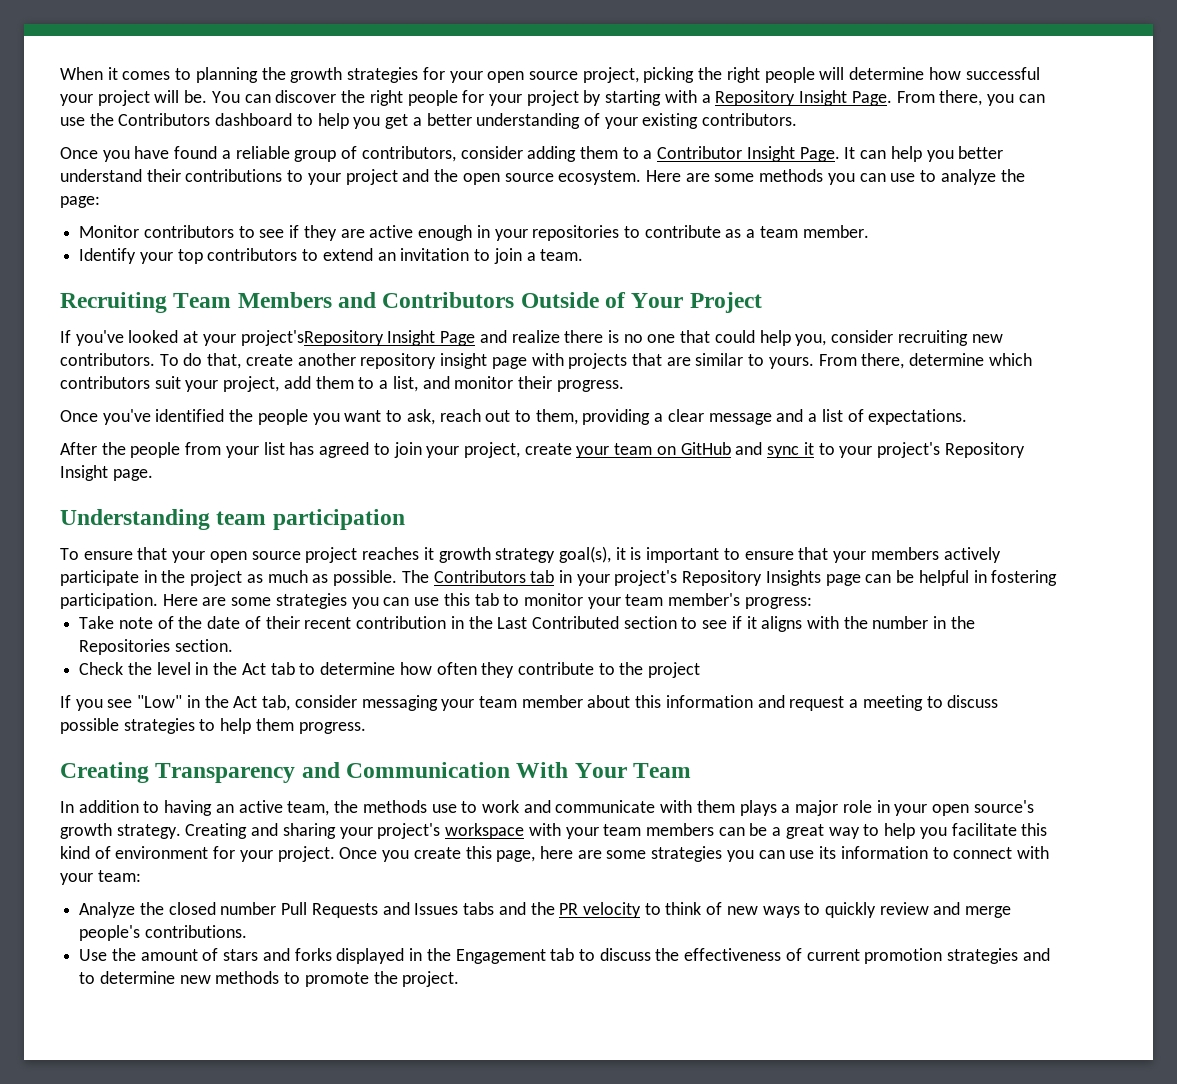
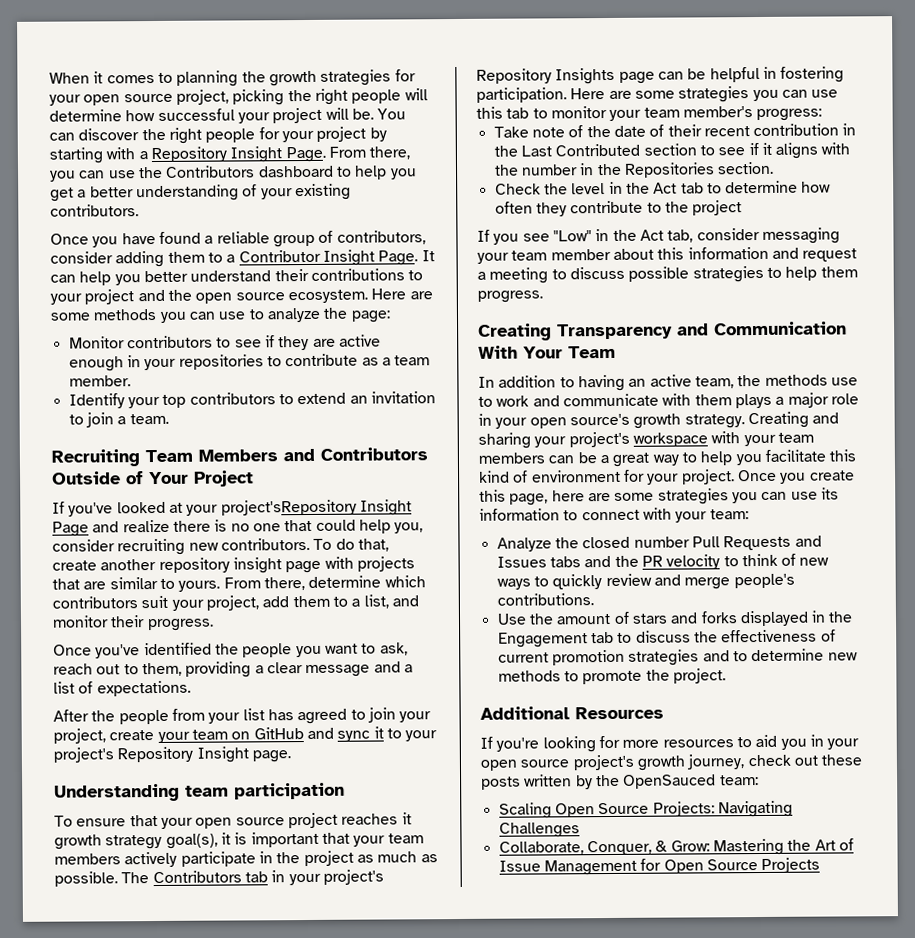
- To ensure that your open source project reaches it growth strategy goal(s), it is important to ensure that your members actively participate in the project as much as possible.
+ To ensure that your open source project reaches it growth strategy goal(s), it is important that your team members actively participate in the project as much as possible.
+ Additional Resources
+ If you're looking for more resources to aid you in your open source project's growth journey, check out these posts written by the OpenSauced team:
+ Scaling Open Source Projects: Navigating Challenges
+ Collaborate, Conquer, & Grow: Mastering the Art of Issue Management for Open Source Projects

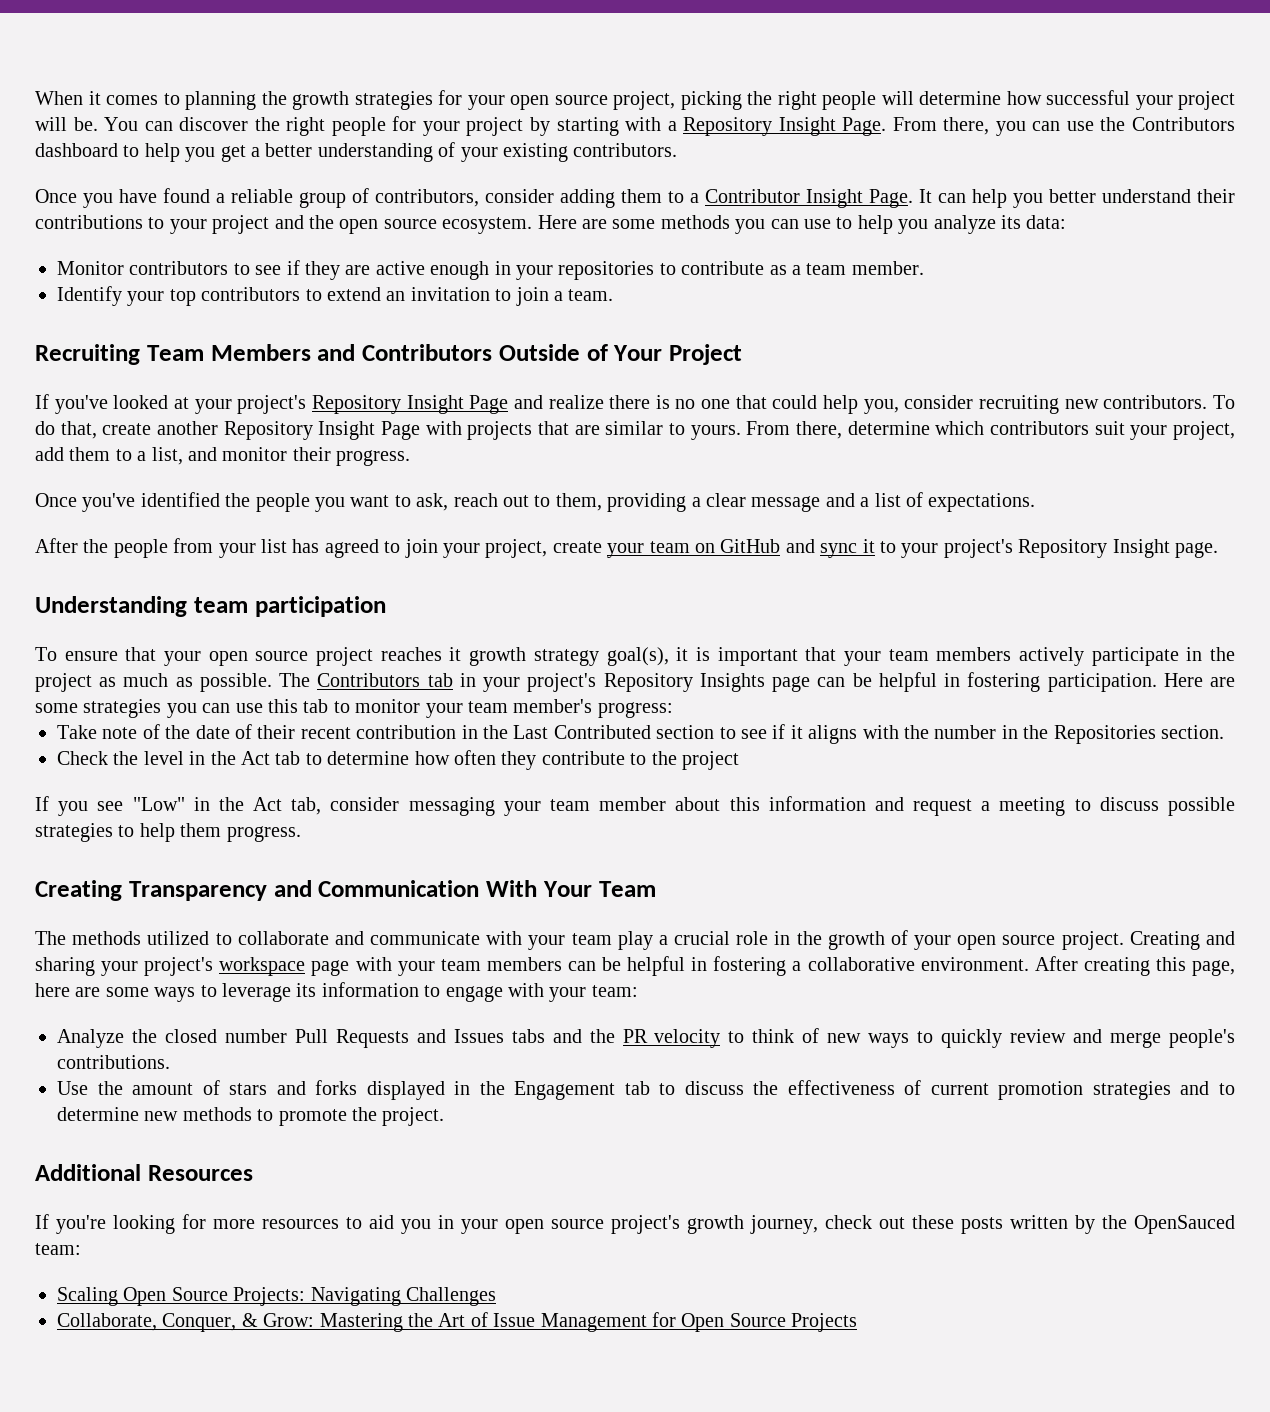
- Here are some methods you can use to analyze the page:
+ Here are some methods you can use to help you analyze its data:
- If you've looked at your project'sRepository Insight Page and realize there is no one that could help you, consider recruiting new contributors.
+ If you've looked at your project's Repository Insight Page and realize there is no one that could help you, consider recruiting new contributors.
- To do that, create another repository insight page with projects that are similar to yours.
+ To do that, create another Repository Insight Page with projects that are similar to yours.
- In addition to having an active team, the methods use to work and communicate with them plays a major role in your open source's growth strategy.
+ The methods utilized to collaborate and communicate with your team play a crucial role in the growth of your open source project.
- Creating and sharing your project's workspace with your team members can be a great way to help you facilitate this kind of environment for your project. Once you create this page, here are some strategies you can use its information to connect with your team:
+ Creating and sharing your project's workspace page with your team members can be helpful in fostering a collaborative environment. After creating this page, here are some ways to leverage its information to engage with your team:

